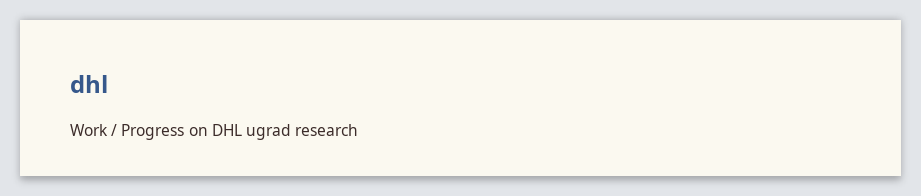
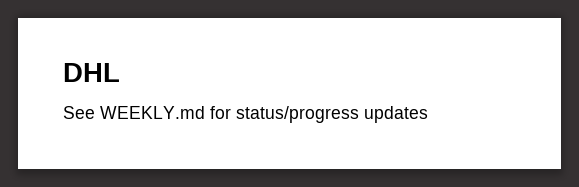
- dhl
- Work / Progress on DHL ugrad research
+ DHL
+ See WEEKLY.md for status/progress updates

